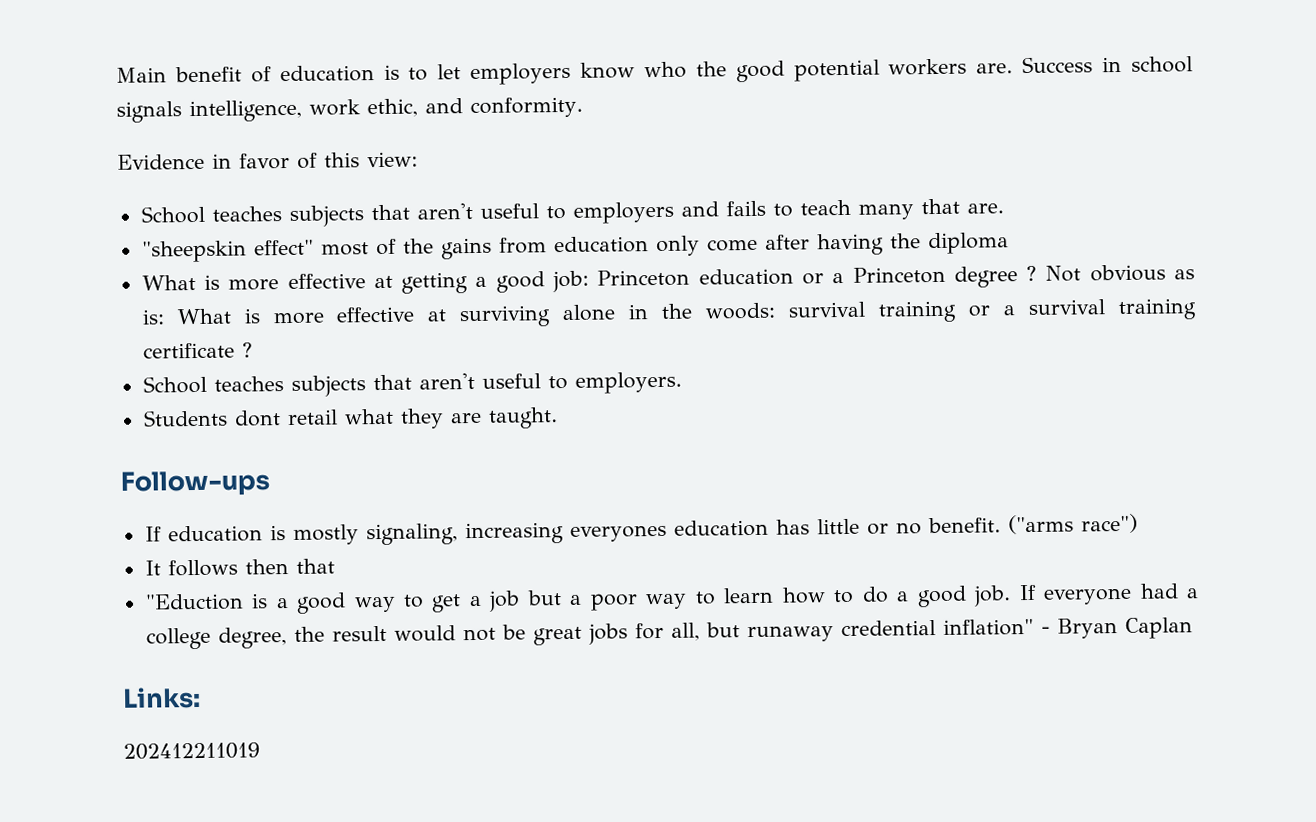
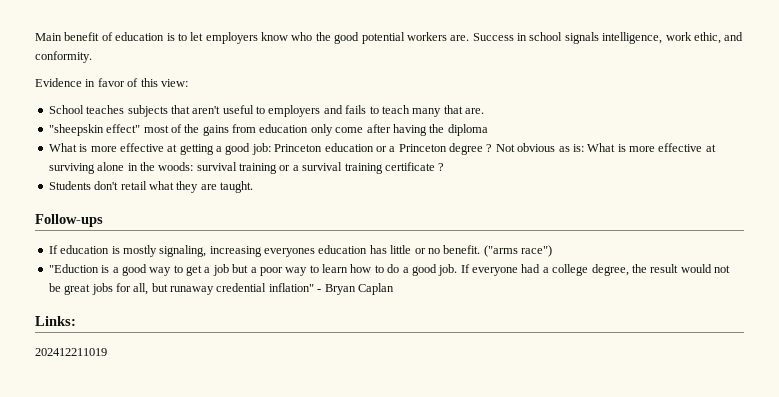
- School teaches subjects that aren't useful to employers.
- Students dont retail what they are taught.
+ Students don't retail what they are taught.
- It follows then that

